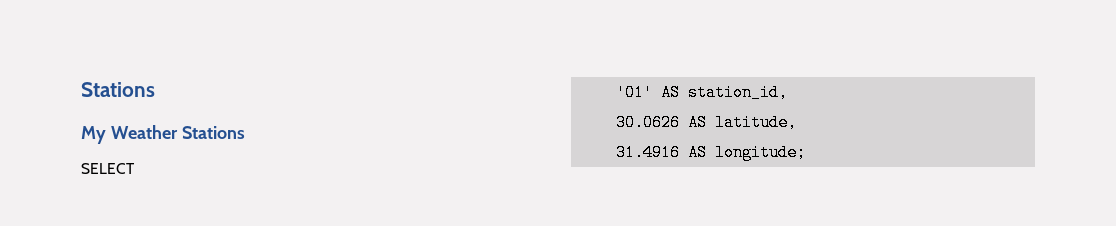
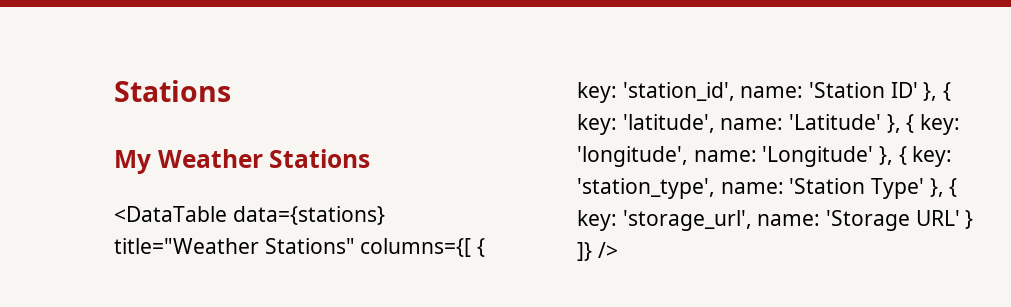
- SELECT
- '01' AS station_id,
- 30.0626 AS latitude,
- 31.4916 AS longitude;
+ <DataTable data={stations} title="Weather Stations" columns={[ { key: 'station_id', name: 'Station ID' }, { key: 'latitude', name: 'Latitude' }, { key: 'longitude', name: 'Longitude' }, { key: 'station_type', name: 'Station Type' }, { key: 'storage_url', name: 'Storage URL' } ]} />

